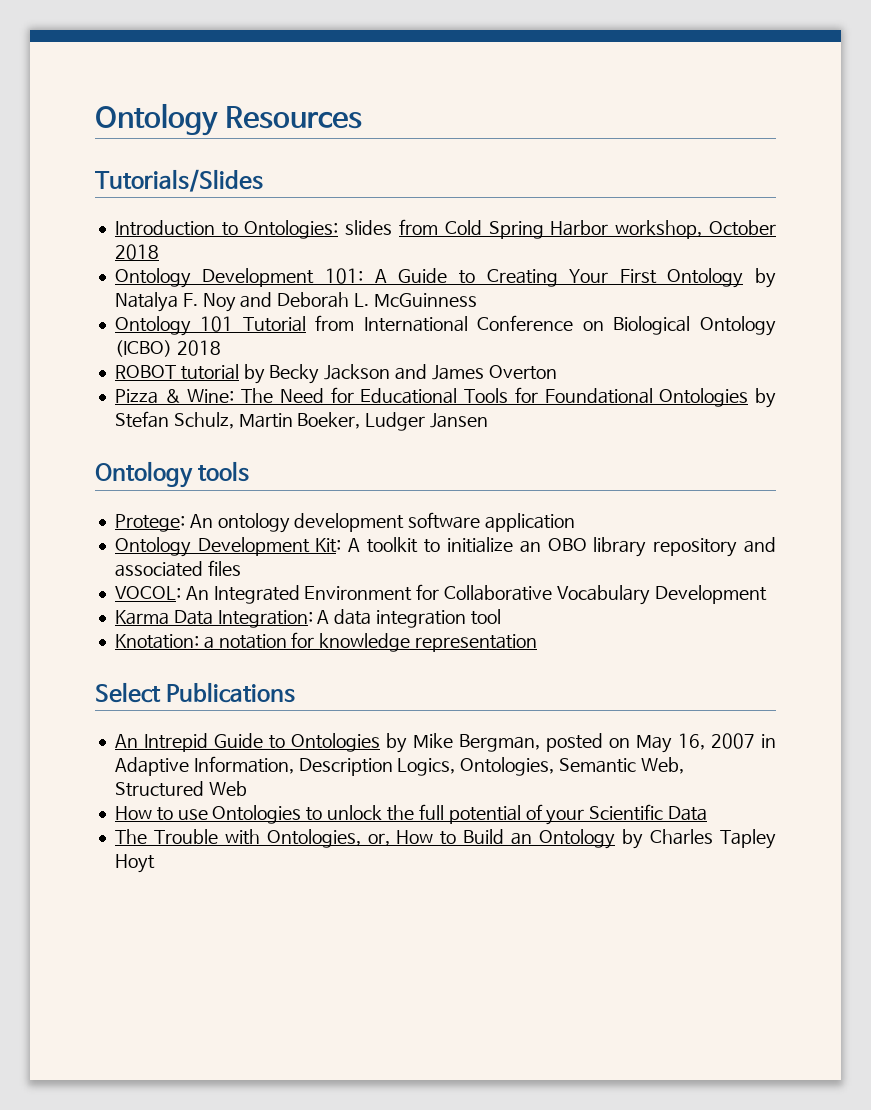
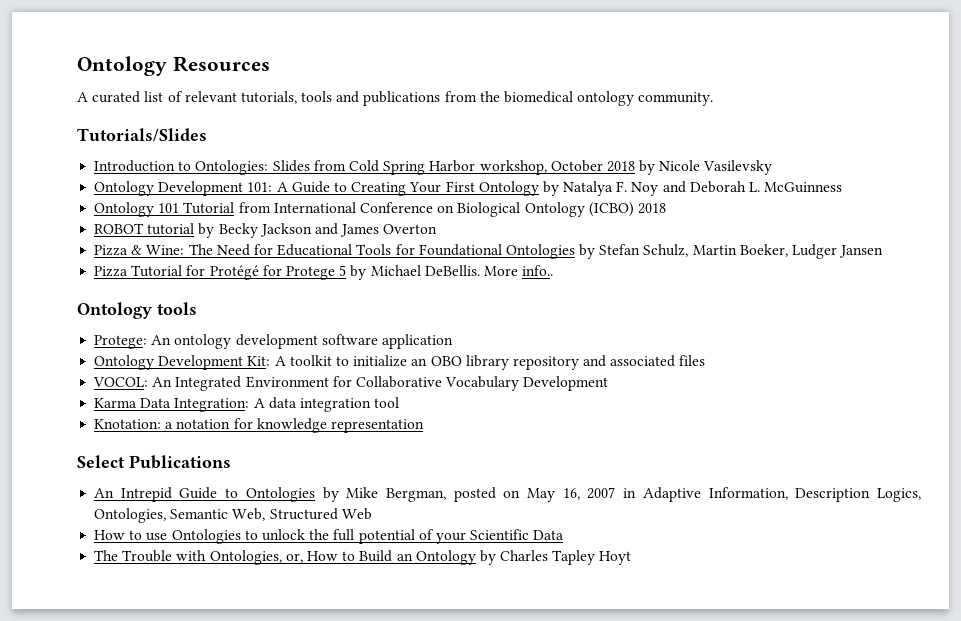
+ A curated list of relevant tutorials, tools and publications from the biomedical ontology community.
- Introduction to Ontologies: slides from Cold Spring Harbor workshop, October 2018
+ Introduction to Ontologies: Slides from Cold Spring Harbor workshop, October 2018 by Nicole Vasilevsky
+ Pizza Tutorial for Protégé for Protege 5 by Michael DeBellis. More info..

